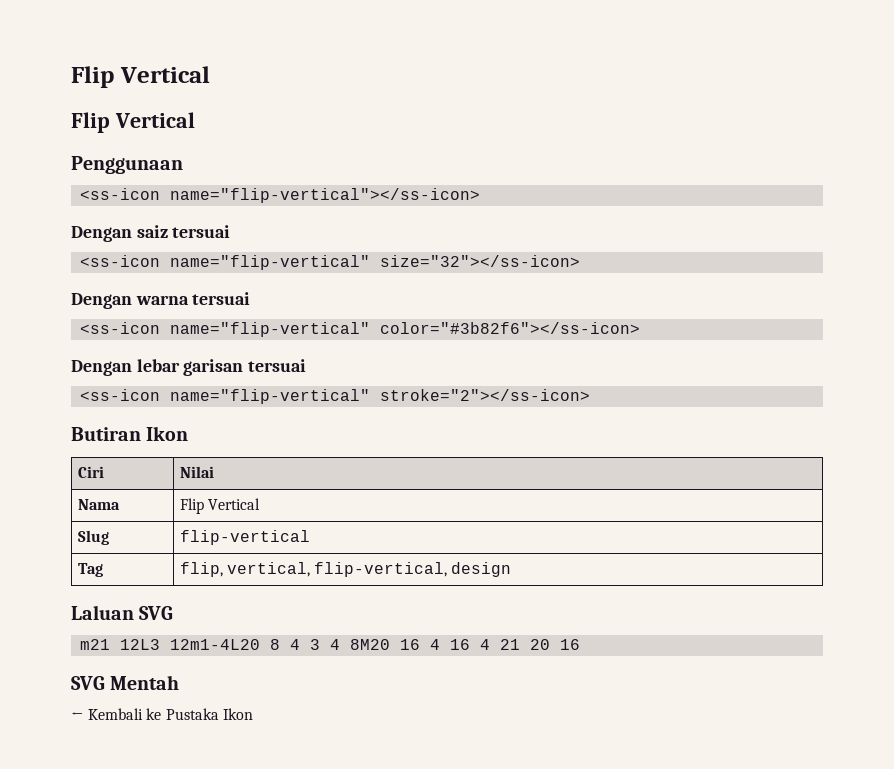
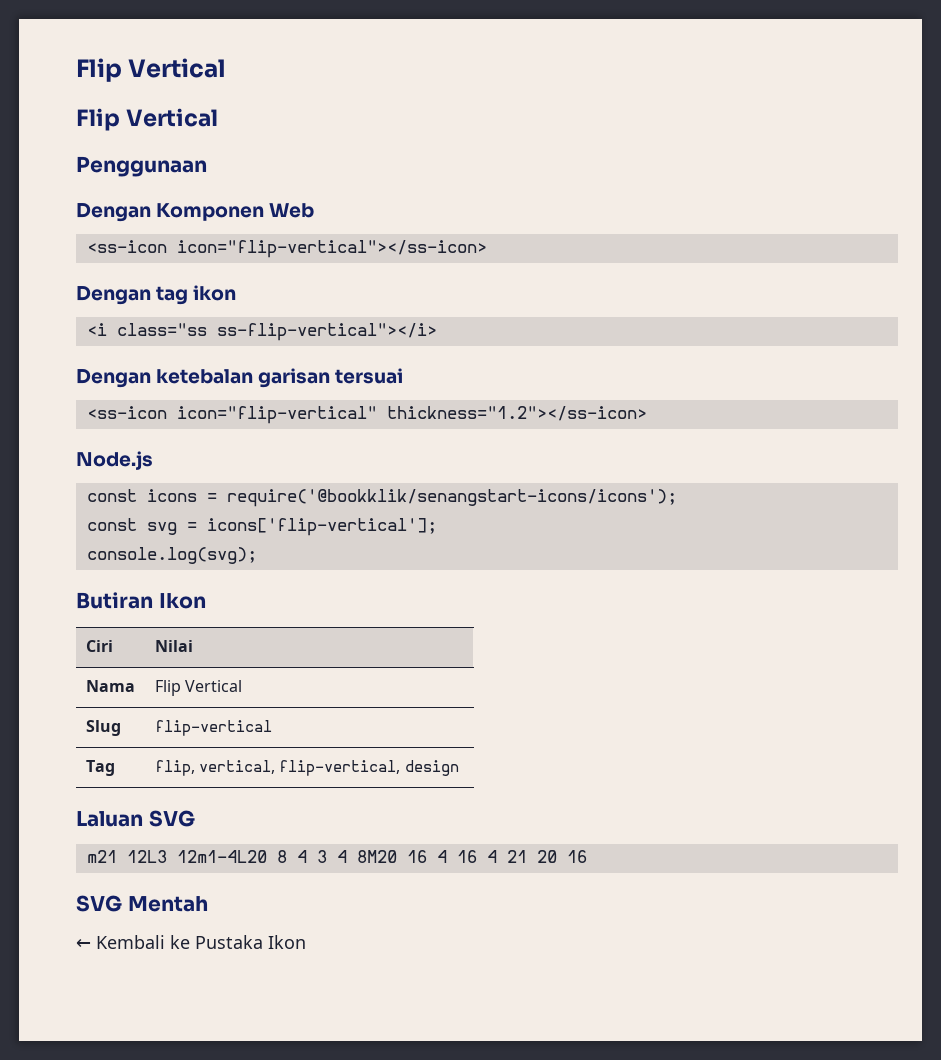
- <ss-icon name="flip-vertical"></ss-icon>
- Dengan saiz tersuai
- <ss-icon name="flip-vertical" size="32"></ss-icon>
- Dengan warna tersuai
- <ss-icon name="flip-vertical" color="#3b82f6"></ss-icon>
- Dengan lebar garisan tersuai
- <ss-icon name="flip-vertical" stroke="2"></ss-icon>
+ Dengan Komponen Web
+ <ss-icon icon="flip-vertical"></ss-icon>
+ Dengan tag ikon
+ <i class="ss ss-flip-vertical"></i>
+ Dengan ketebalan garisan tersuai
+ <ss-icon icon="flip-vertical" thickness="1.2"></ss-icon>
+ Node.js
+ const icons = require('@bookklik/senangstart-icons/icons');
+ const svg = icons['flip-vertical'];
+ console.log(svg);

